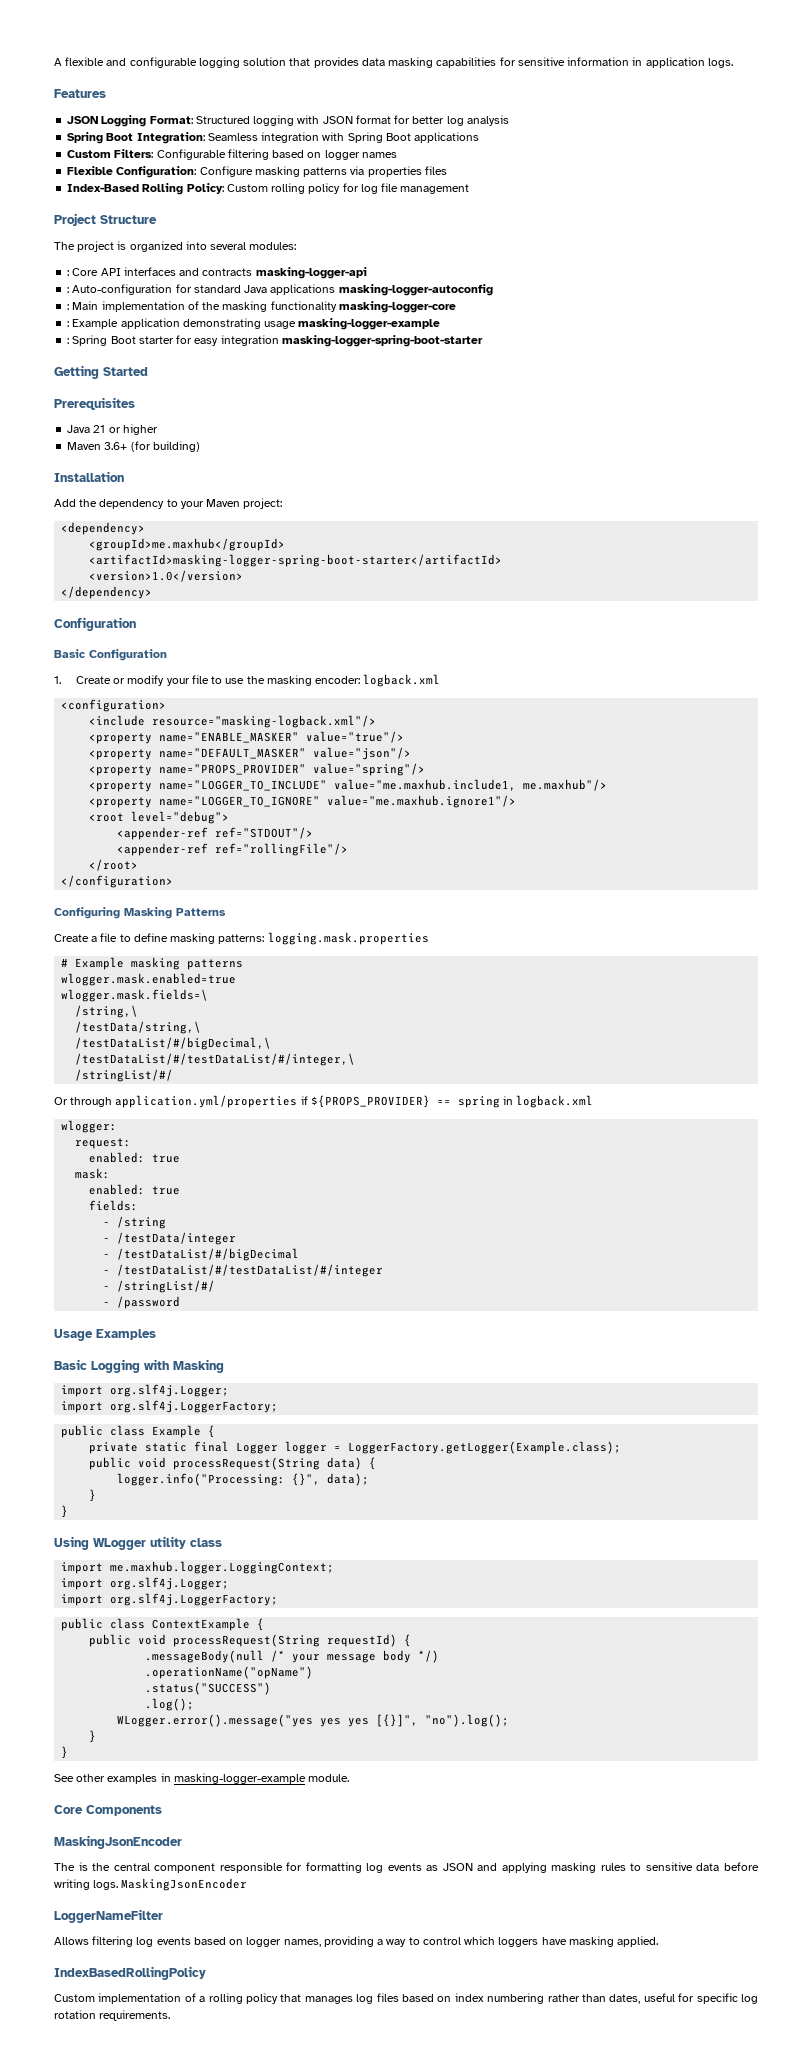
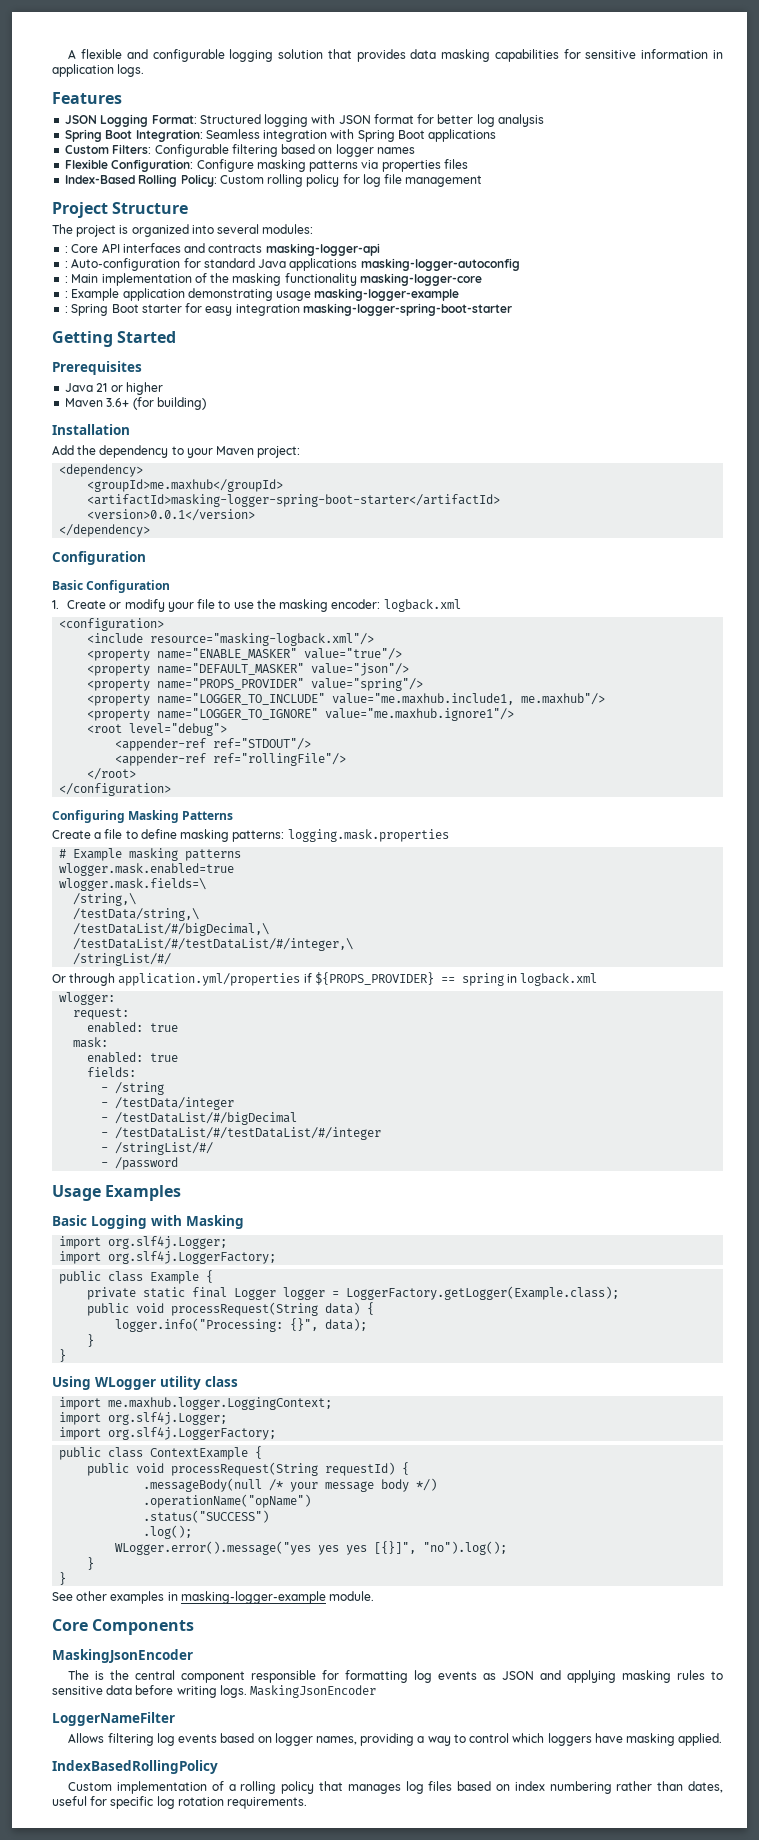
- <version>1.0</version>
+ <version>0.0.1</version>

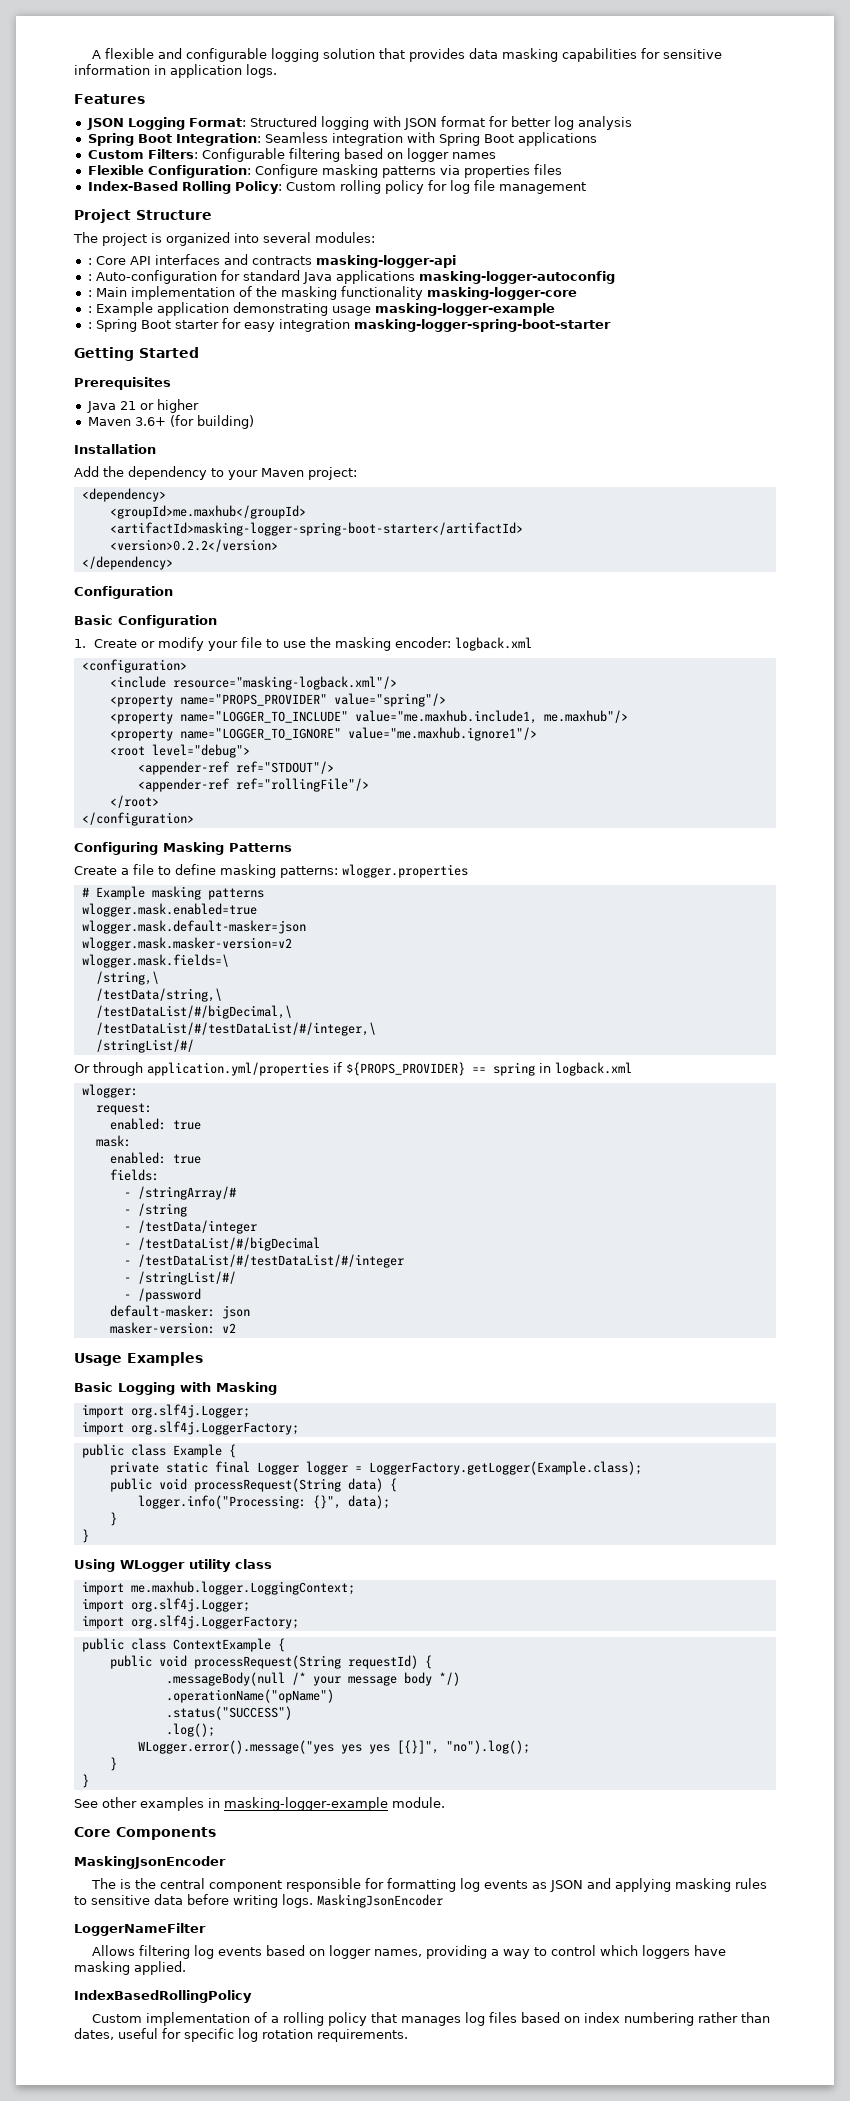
- <version>0.0.1</version>
+ <version>0.2.2</version>
- <property name="ENABLE_MASKER" value="true"/>
- <property name="DEFAULT_MASKER" value="json"/>
- Create a file to define masking patterns: logging.mask.properties
+ Create a file to define masking patterns: wlogger.properties
+ wlogger.mask.default-masker=json
+ wlogger.mask.masker-version=v2
+ - /stringArray/#
+ default-masker: json
+ masker-version: v2

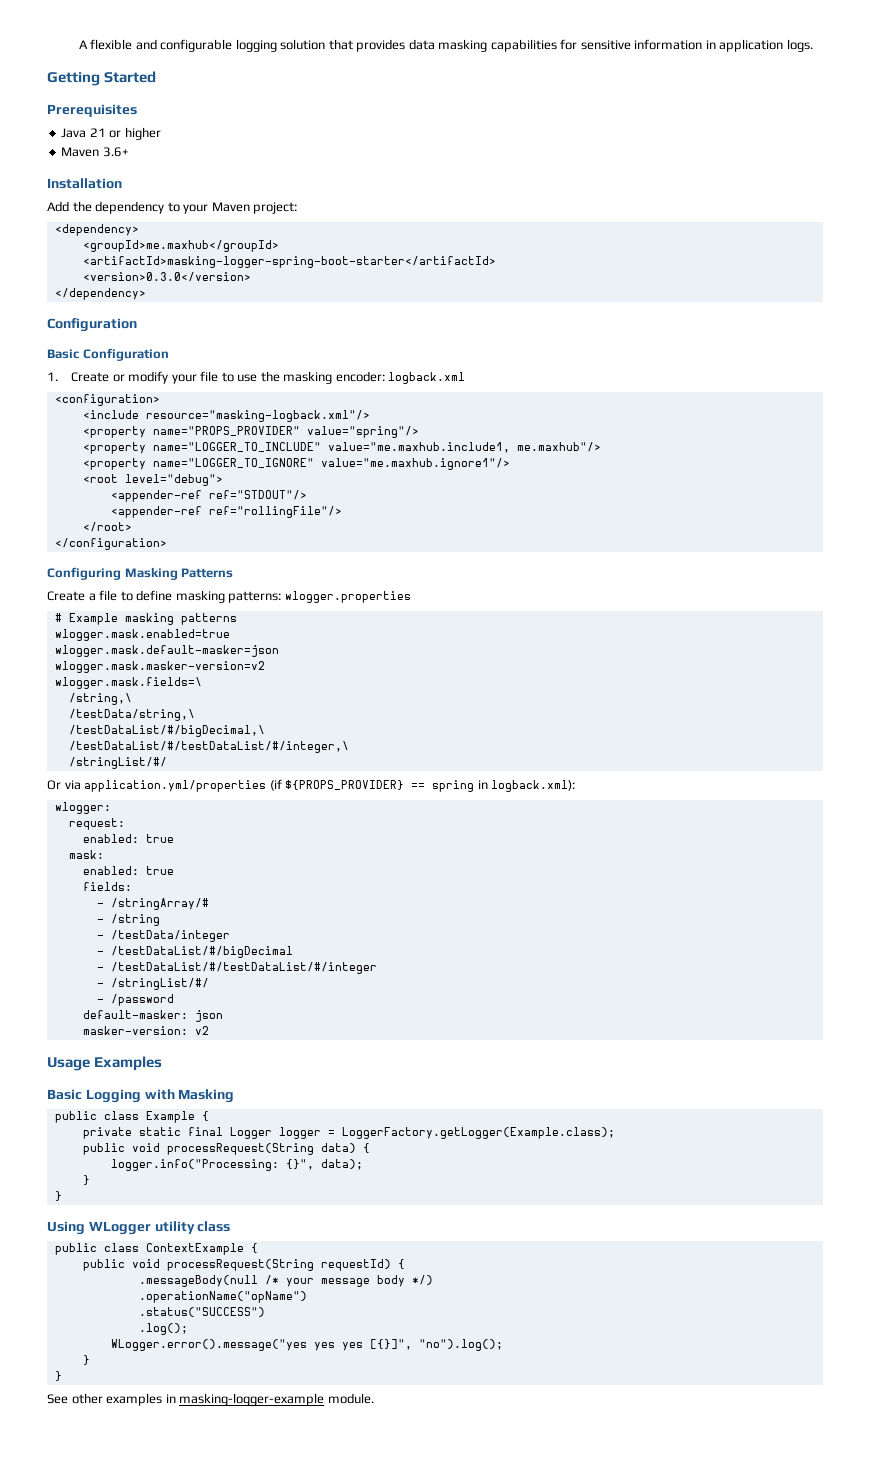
- Features
- JSON Logging Format: Structured logging with JSON format for better log analysis
- Spring Boot Integration: Seamless integration with Spring Boot applications
- Custom Filters: Configurable filtering based on logger names
- Flexible Configuration: Configure masking patterns via properties files
- Index-Based Rolling Policy: Custom rolling policy for log file management
- Project Structure
- The project is organized into several modules:
- : Core API interfaces and contracts masking-logger-api
- : Auto-configuration for standard Java applications masking-logger-autoconfig
- : Main implementation of the masking functionality masking-logger-core
- : Example application demonstrating usage masking-logger-example
- : Spring Boot starter for easy integration masking-logger-spring-boot-starter
- Maven 3.6+ (for building)
+ Maven 3.6+
- <version>0.2.2</version>
+ <version>0.3.0</version>
- Or through application.yml/properties if ${PROPS_PROVIDER} == spring in logback.xml
+ Or via application.yml/properties (if ${PROPS_PROVIDER} == spring in logback.xml):
  Basic Logging with Masking
- import org.slf4j.Logger;
- import org.slf4j.LoggerFactory;
- import me.maxhub.logger.LoggingContext;
- import org.slf4j.Logger;
- import org.slf4j.LoggerFactory;
- Core Components
- MaskingJsonEncoder
- The is the central component responsible for formatting log events as JSON and applying masking rules to sensitive data before writing logs. MaskingJsonEncoder
- LoggerNameFilter
- Allows filtering log events based on logger names, providing a way to control which loggers have masking applied.
- IndexBasedRollingPolicy
- Custom implementation of a rolling policy that manages log files based on index numbering rather than dates, useful for specific log rotation requirements.

